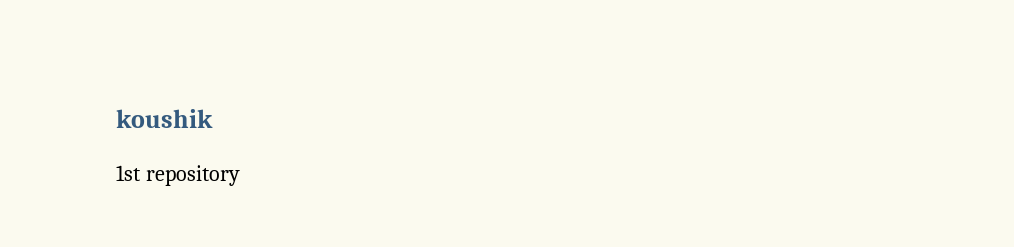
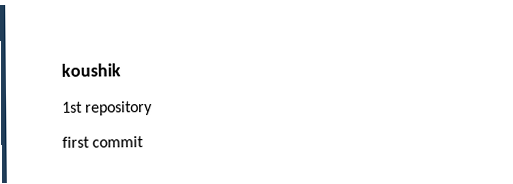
+ first commit

